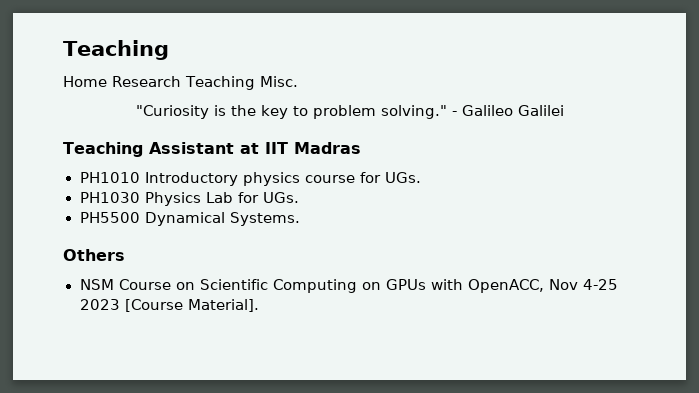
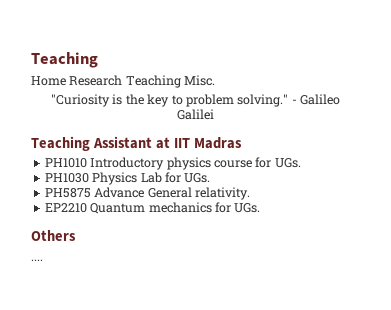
- PH5500 Dynamical Systems.
+ PH5875 Advance General relativity.
+ EP2210 Quantum mechanics for UGs.
  Others
- NSM Course on Scientific Computing on GPUs with OpenACC, Nov 4-25 2023 [Course Material].
+ ....

